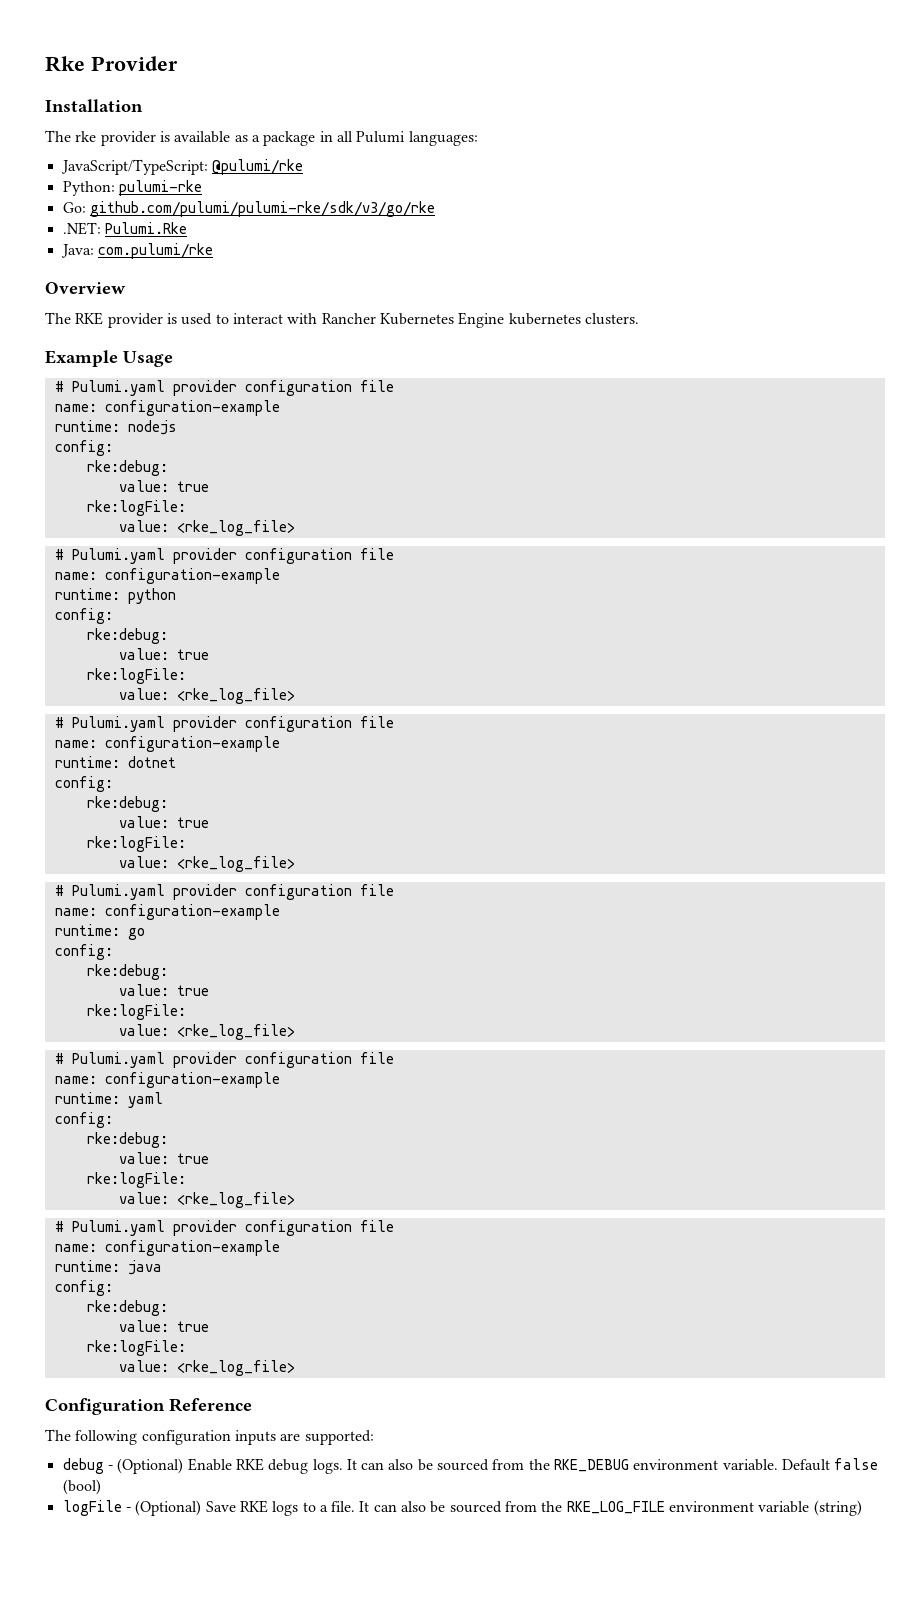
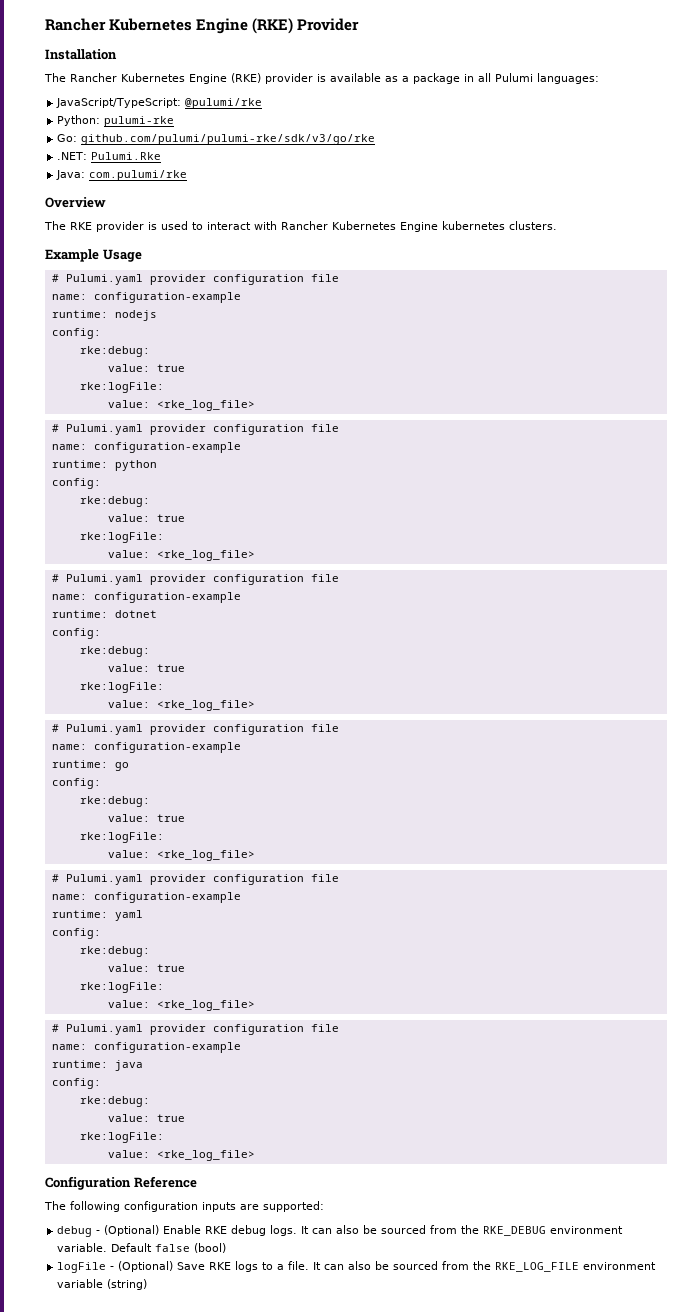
- Rke Provider
+ Rancher Kubernetes Engine (RKE) Provider
- The rke provider is available as a package in all Pulumi languages:
+ The Rancher Kubernetes Engine (RKE) provider is available as a package in all Pulumi languages:

